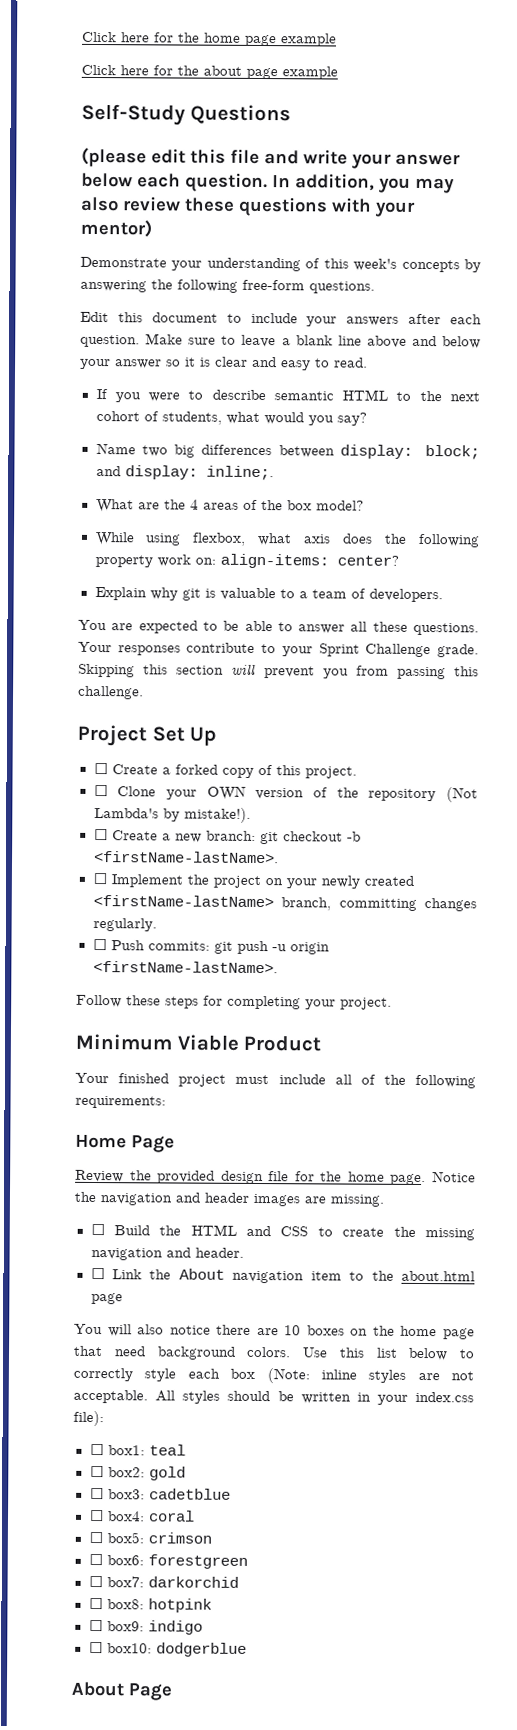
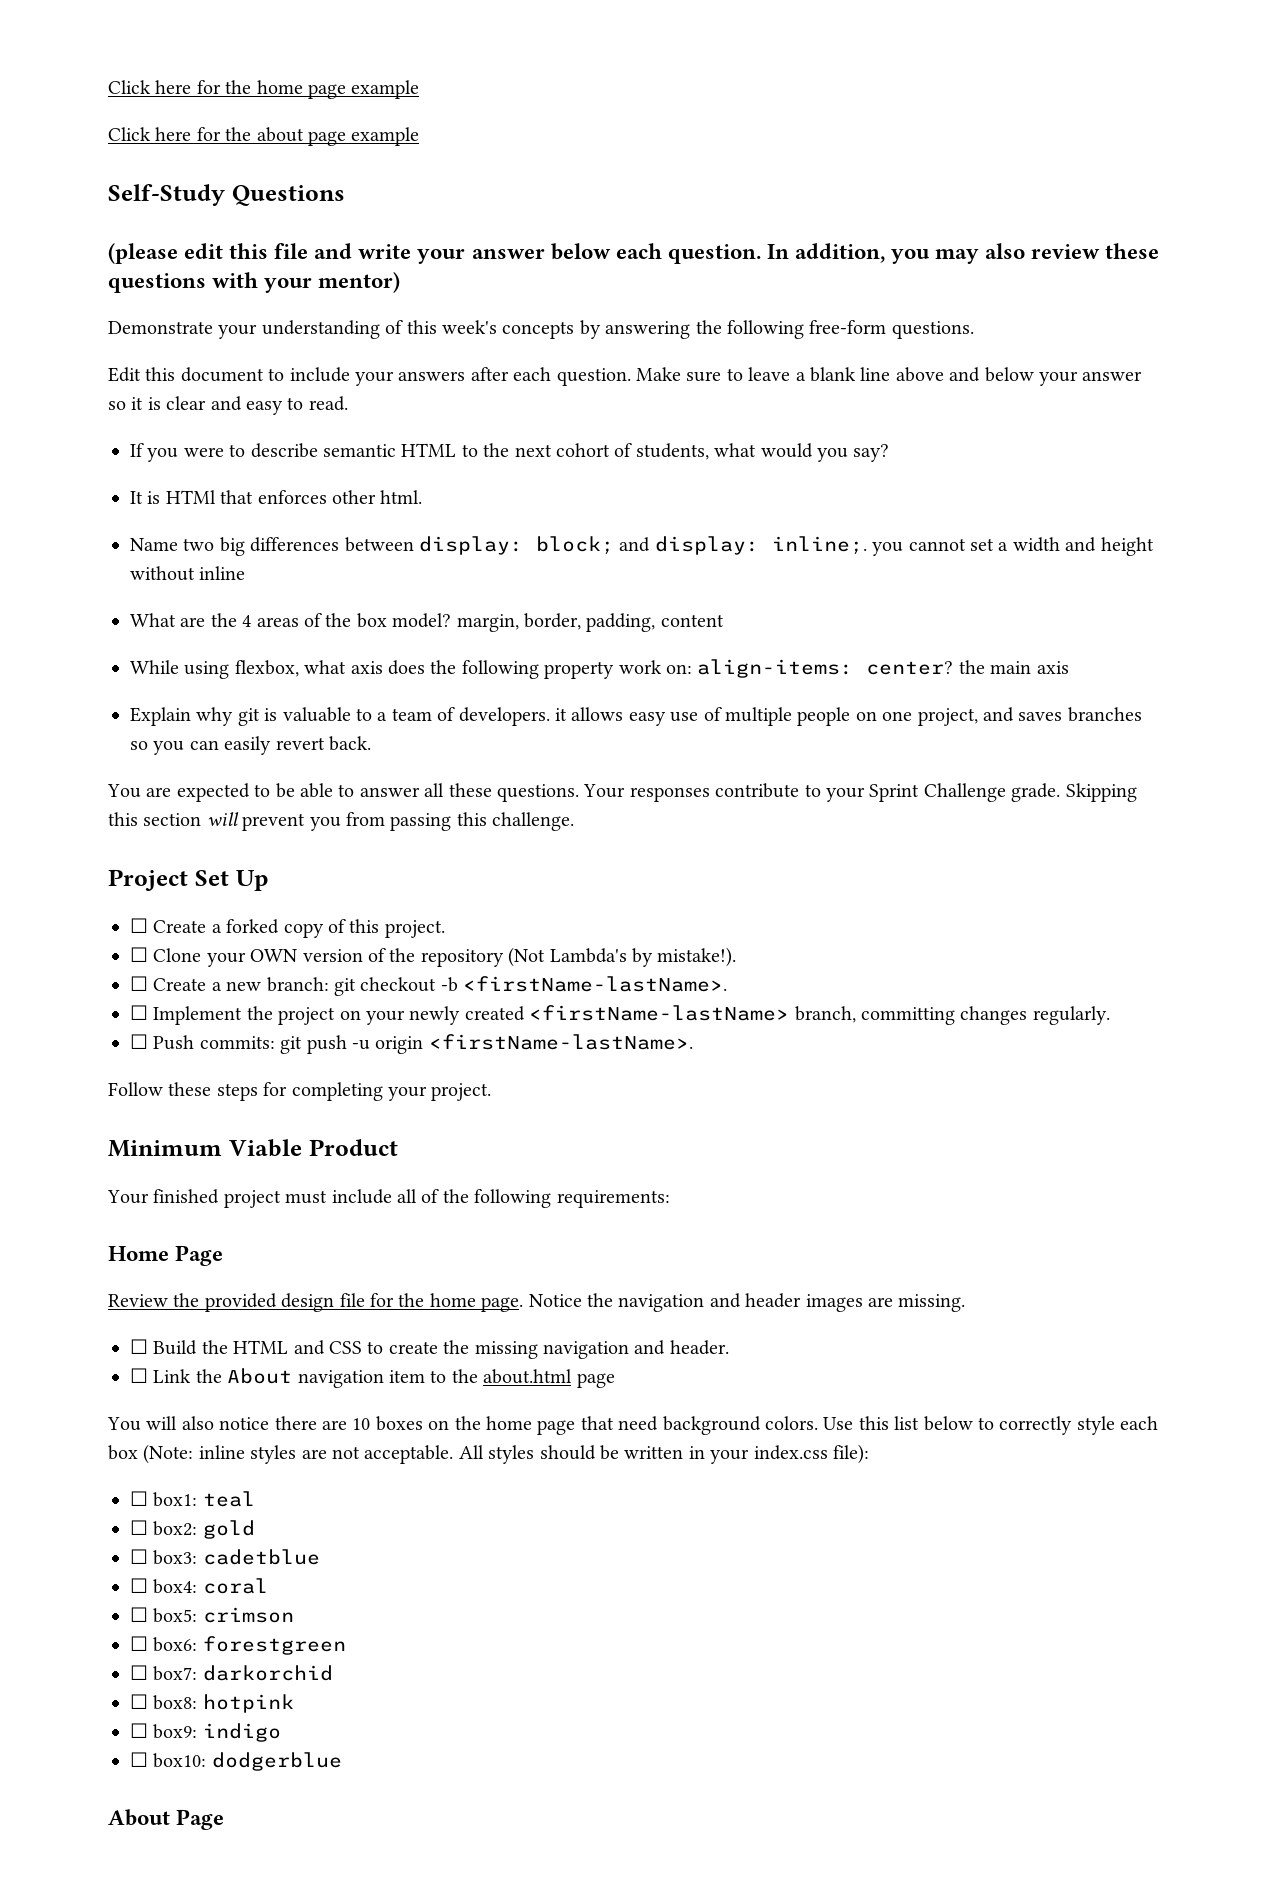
+ It is HTMl that enforces other html.
- Name two big differences between display: block; and display: inline;.
+ Name two big differences between display: block; and display: inline;. you cannot set a width and height without inline
- What are the 4 areas of the box model?
+ What are the 4 areas of the box model? margin, border, padding, content
- While using flexbox, what axis does the following property work on: align-items: center?
+ While using flexbox, what axis does the following property work on: align-items: center? the main axis
- Explain why git is valuable to a team of developers.
+ Explain why git is valuable to a team of developers. it allows easy use of multiple people on one project, and saves branches so you can easily revert back.

